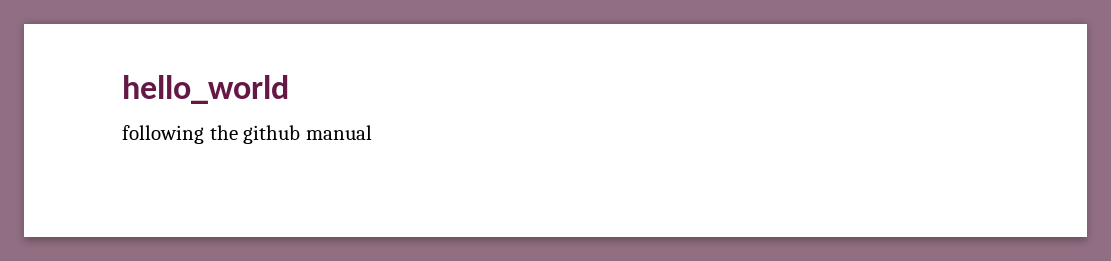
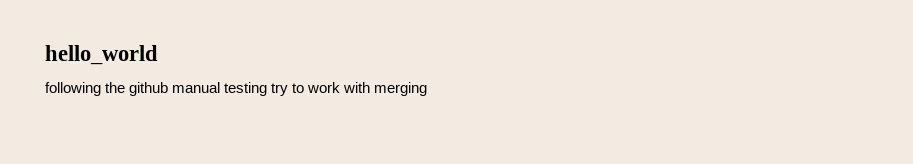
- following the github manual
+ following the github manual testing try to work with merging

